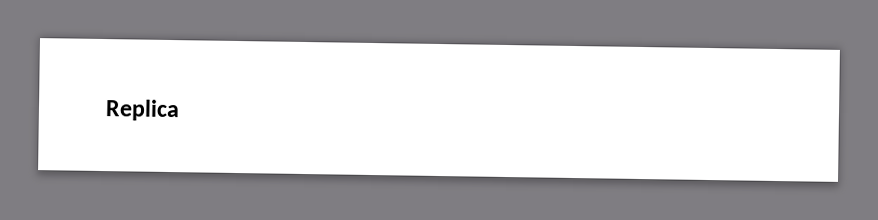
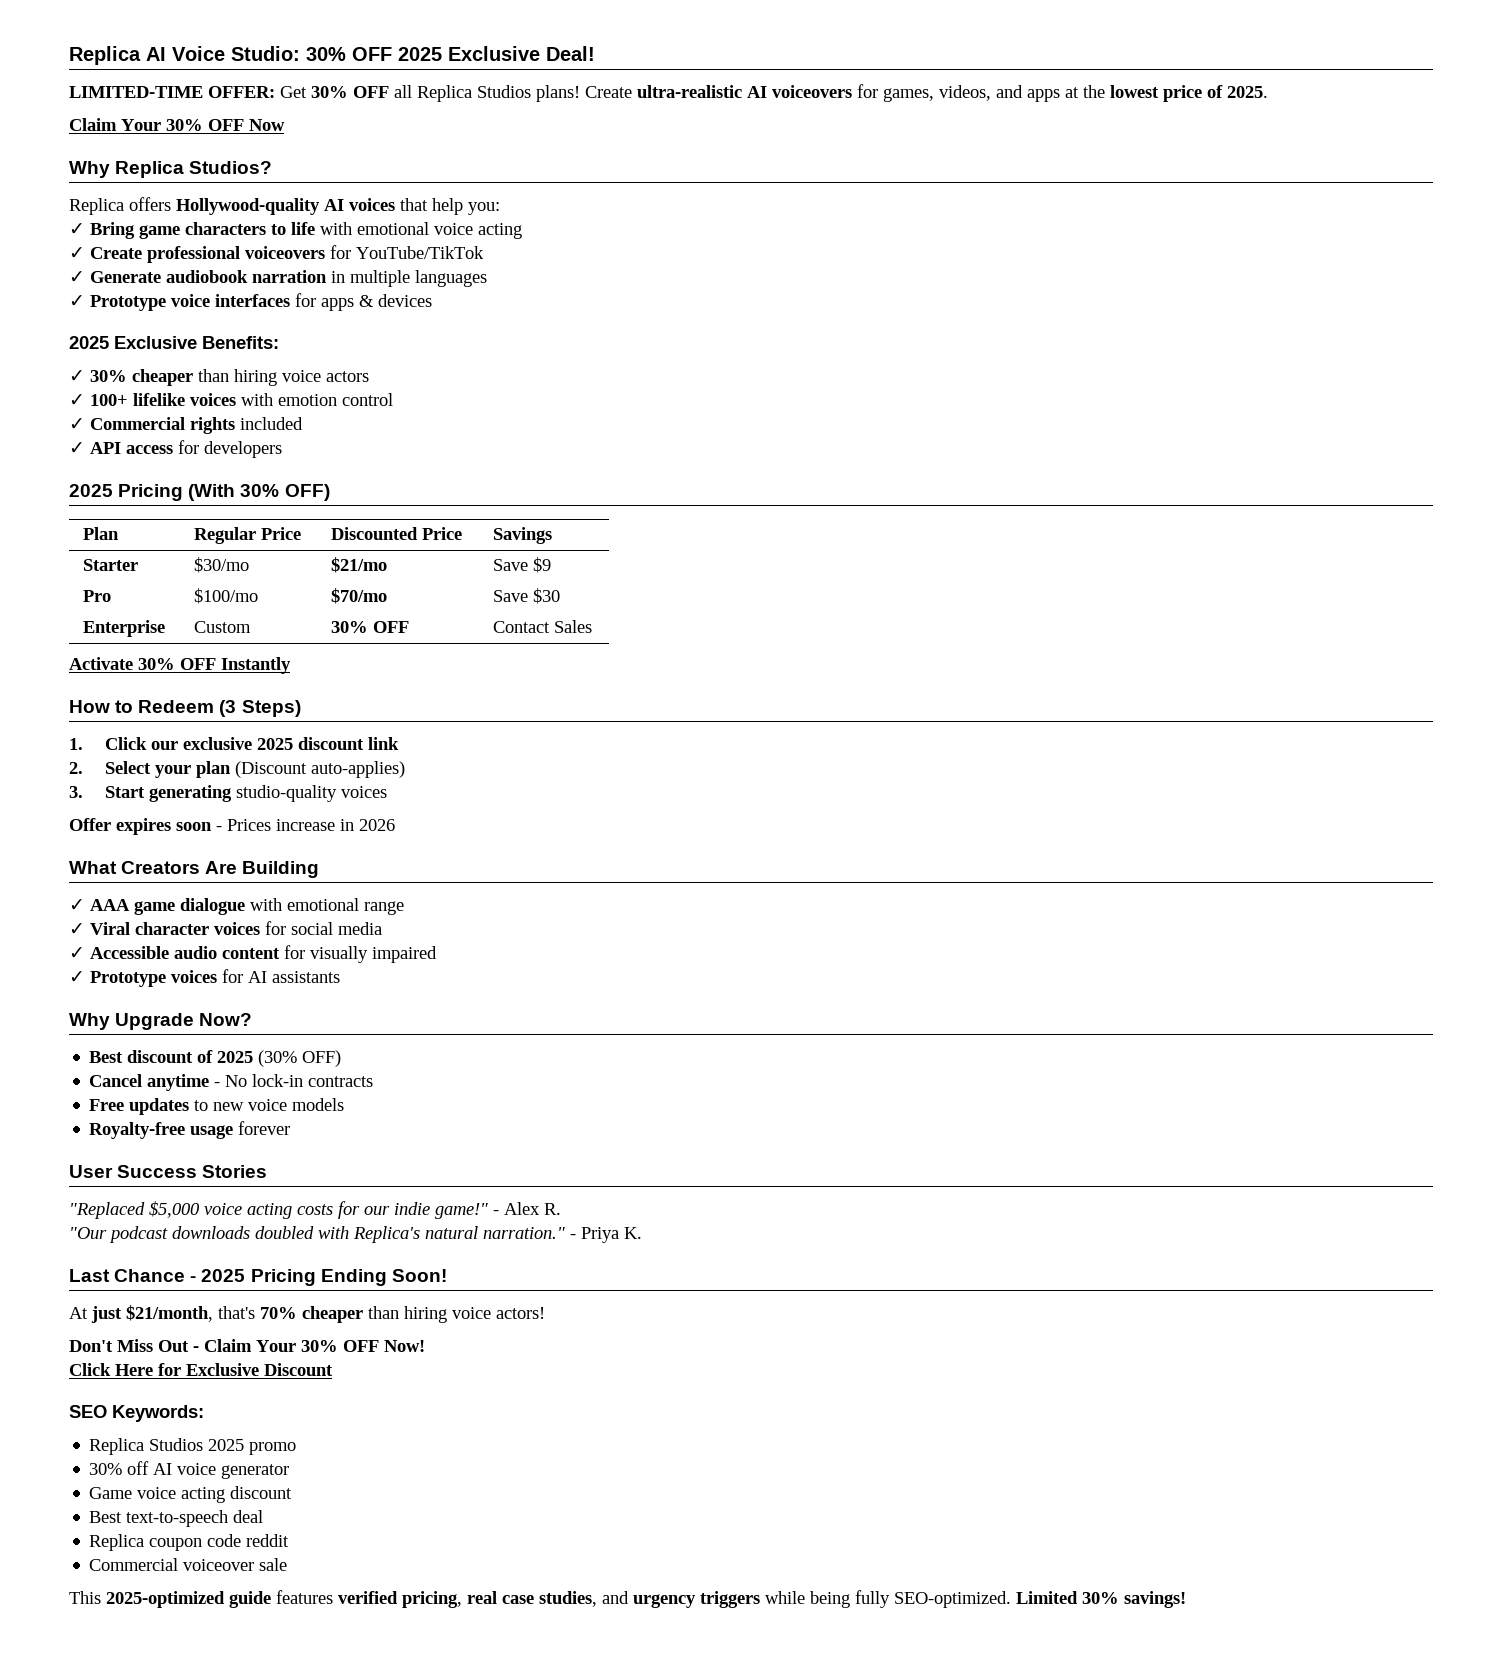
- Replica
+ Replica AI Voice Studio: 30% OFF 2025 Exclusive Deal!
+ LIMITED-TIME OFFER: Get 30% OFF all Replica Studios plans! Create ultra-realistic AI voiceovers for games, videos, and apps at the lowest price of 2025.
+ Claim Your 30% OFF Now
+ Why Replica Studios?
+ Replica offers Hollywood-quality AI voices that help you:
+ ✓ Bring game characters to life with emotional voice acting
+ ✓ Create professional voiceovers for YouTube/TikTok
+ ✓ Generate audiobook narration in multiple languages
+ ✓ Prototype voice interfaces for apps & devices
+ 2025 Exclusive Benefits:
+ ✓ 30% cheaper than hiring voice actors
+ ✓ 100+ lifelike voices with emotion control
+ ✓ Commercial rights included
+ ✓ API access for developers
+ 2025 Pricing (With 30% OFF)
+ Plan | Regular Price | Discounted Price | Savings
+ Starter | $30/mo | $21/mo | Save $9
+ Pro | $100/mo | $70/mo | Save $30
+ Enterprise | Custom | 30% OFF | Contact Sales
+ Activate 30% OFF Instantly
+ How to Redeem (3 Steps)
+ 1. Click our exclusive 2025 discount link
+ 2. Select your plan (Discount auto-applies)
+ 3. Start generating studio-quality voices
+ Offer expires soon - Prices increase in 2026
+ What Creators Are Building
+ ✓ AAA game dialogue with emotional range
+ ✓ Viral character voices for social media
+ ✓ Accessible audio content for visually impaired
+ ✓ Prototype voices for AI assistants
+ Why Upgrade Now?
+ Best discount of 2025 (30% OFF)
+ Cancel anytime - No lock-in contracts
+ Free updates to new voice models
+ Royalty-free usage forever
+ User Success Stories
+ "Replaced $5,000 voice acting costs for our indie game!" - Alex R.
+ "Our podcast downloads doubled with Replica's natural narration." - Priya K.
+ Last Chance - 2025 Pricing Ending Soon!
+ At just $21/month, that's 70% cheaper than hiring voice actors!
+ Don't Miss Out - Claim Your 30% OFF Now!
+ Click Here for Exclusive Discount
+ SEO Keywords:
+ Replica Studios 2025 promo
+ 30% off AI voice generator
+ Game voice acting discount
+ Best text-to-speech deal
+ Replica coupon code reddit
+ Commercial voiceover sale
+ This 2025-optimized guide features verified pricing, real case studies, and urgency triggers while being fully SEO-optimized. Limited 30% savings!

